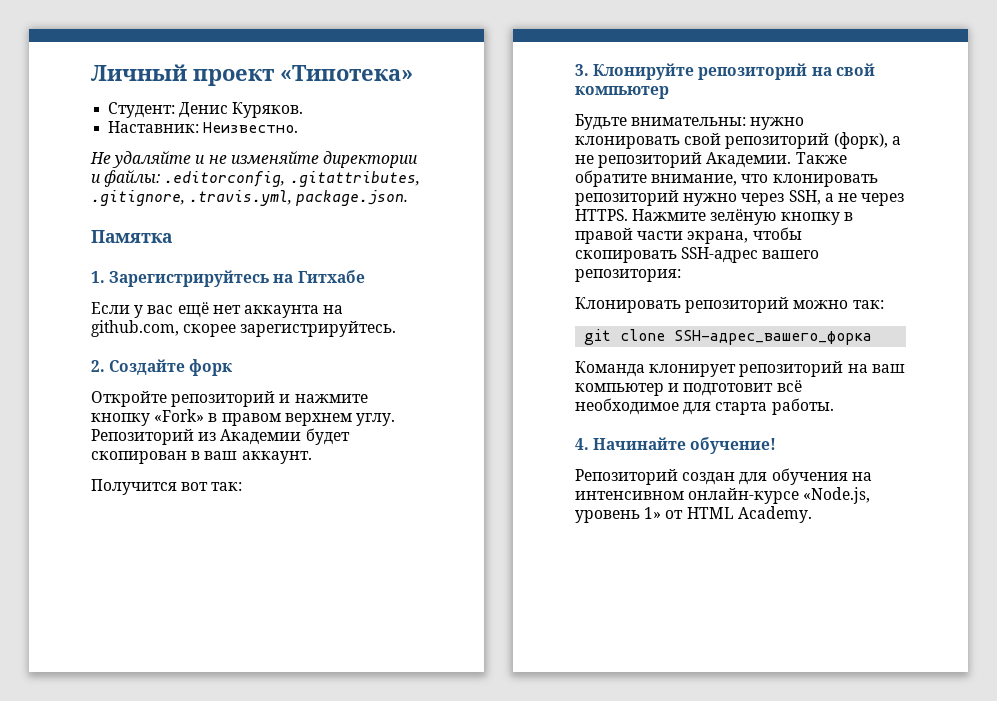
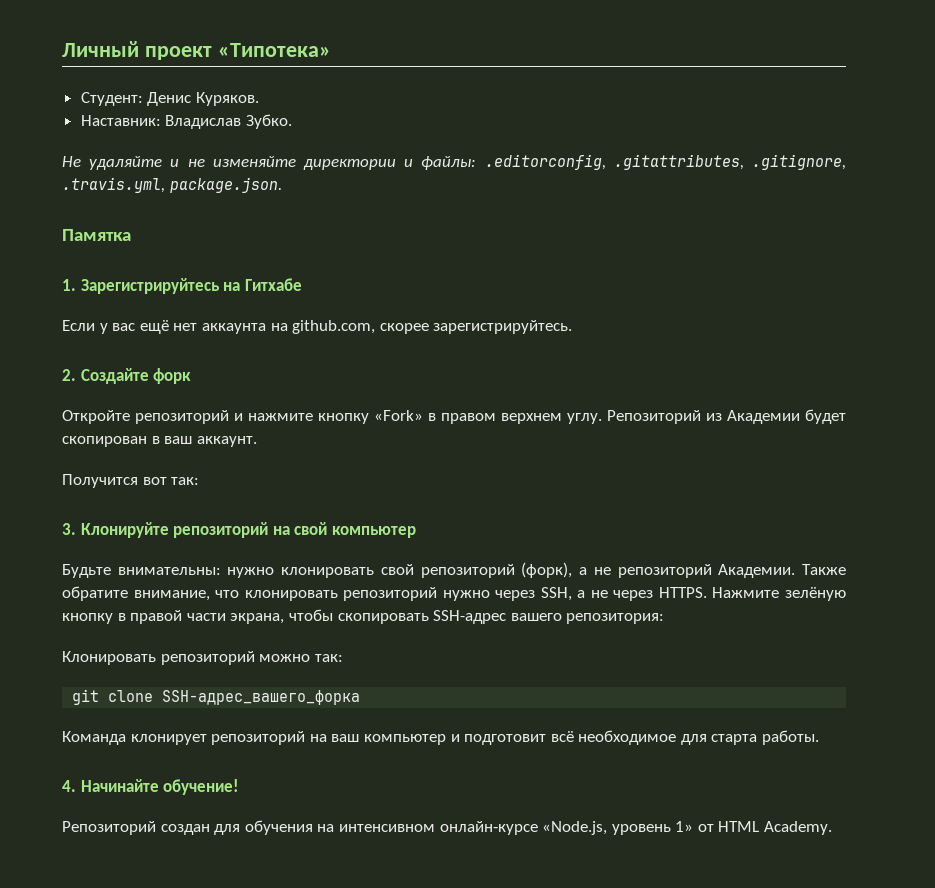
- Наставник: Неизвестно.
+ Наставник: Владислав Зубко.

